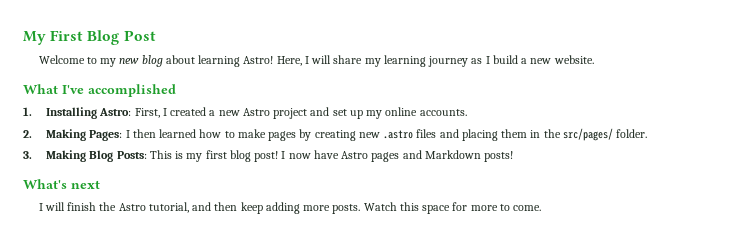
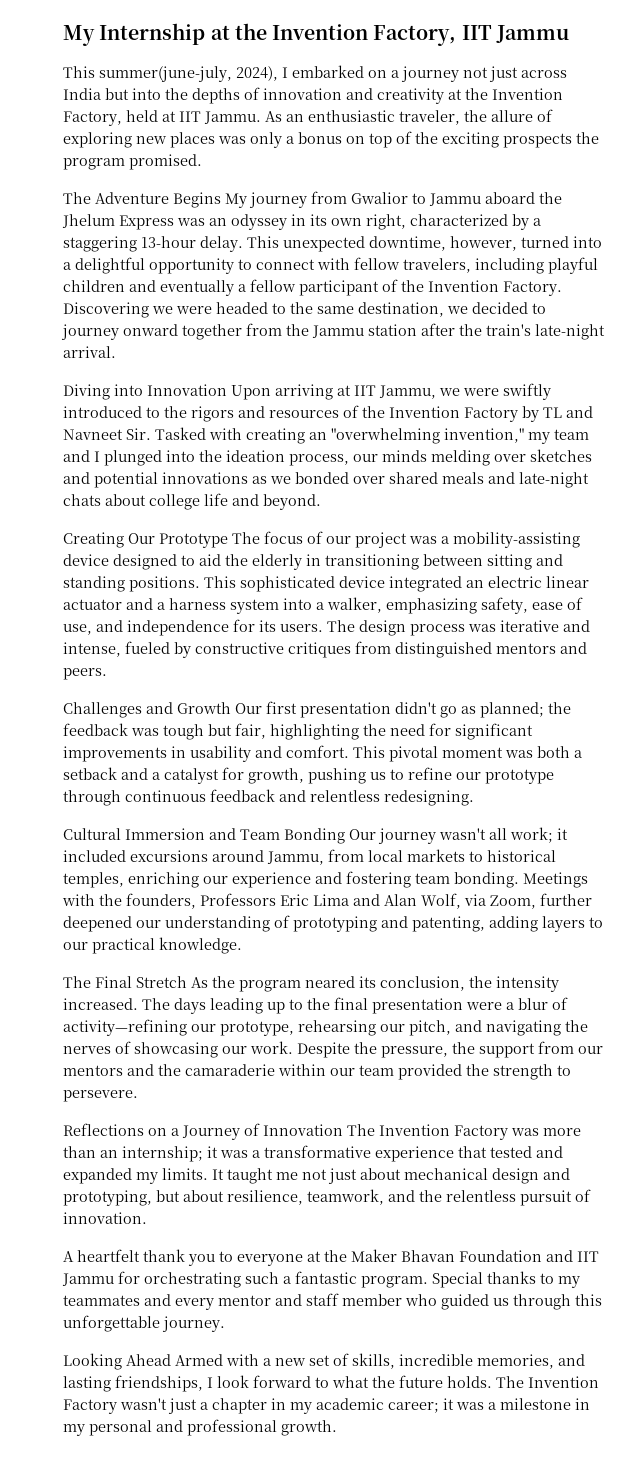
- My First Blog Post
- Welcome to my new blog about learning Astro! Here, I will share my learning journey as I build a new website.
- What I've accomplished
- 1. Installing Astro: First, I created a new Astro project and set up my online accounts.
- 2. Making Pages: I then learned how to make pages by creating new .astro files and placing them in the src/pages/ folder.
- 3. Making Blog Posts: This is my first blog post! I now have Astro pages and Markdown posts!
- What's next
- I will finish the Astro tutorial, and then keep adding more posts. Watch this space for more to come.
+ My Internship at the Invention Factory, IIT Jammu
+ This summer(june-july, 2024), I embarked on a journey not just across India but into the depths of innovation and creativity at the Invention Factory, held at IIT Jammu. As an enthusiastic traveler, the allure of exploring new places was only a bonus on top of the exciting prospects the program promised.
+ The Adventure Begins My journey from Gwalior to Jammu aboard the Jhelum Express was an odyssey in its own right, characterized by a staggering 13-hour delay. This unexpected downtime, however, turned into a delightful opportunity to connect with fellow travelers, including playful children and eventually a fellow participant of the Invention Factory. Discovering we were headed to the same destination, we decided to journey onward together from the Jammu station after the train's late-night arrival.
+ Diving into Innovation Upon arriving at IIT Jammu, we were swiftly introduced to the rigors and resources of the Invention Factory by TL and Navneet Sir. Tasked with creating an "overwhelming invention," my team and I plunged into the ideation process, our minds melding over sketches and potential innovations as we bonded over shared meals and late-night chats about college life and beyond.
+ Creating Our Prototype The focus of our project was a mobility-assisting device designed to aid the elderly in transitioning between sitting and standing positions. This sophisticated device integrated an electric linear actuator and a harness system into a walker, emphasizing safety, ease of use, and independence for its users. The design process was iterative and intense, fueled by constructive critiques from distinguished mentors and peers.
+ Challenges and Growth Our first presentation didn't go as planned; the feedback was tough but fair, highlighting the need for significant improvements in usability and comfort. This pivotal moment was both a setback and a catalyst for growth, pushing us to refine our prototype through continuous feedback and relentless redesigning.
+ Cultural Immersion and Team Bonding Our journey wasn't all work; it included excursions around Jammu, from local markets to historical temples, enriching our experience and fostering team bonding. Meetings with the founders, Professors Eric Lima and Alan Wolf, via Zoom, further deepened our understanding of prototyping and patenting, adding layers to our practical knowledge.
+ The Final Stretch As the program neared its conclusion, the intensity increased. The days leading up to the final presentation were a blur of activity—refining our prototype, rehearsing our pitch, and navigating the nerves of showcasing our work. Despite the pressure, the support from our mentors and the camaraderie within our team provided the strength to persevere.
+ Reflections on a Journey of Innovation The Invention Factory was more than an internship; it was a transformative experience that tested and expanded my limits. It taught me not just about mechanical design and prototyping, but about resilience, teamwork, and the relentless pursuit of innovation.
+ A heartfelt thank you to everyone at the Maker Bhavan Foundation and IIT Jammu for orchestrating such a fantastic program. Special thanks to my teammates and every mentor and staff member who guided us through this unforgettable journey.
+ Looking Ahead Armed with a new set of skills, incredible memories, and lasting friendships, I look forward to what the future holds. The Invention Factory wasn't just a chapter in my academic career; it was a milestone in my personal and professional growth.

